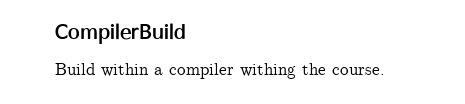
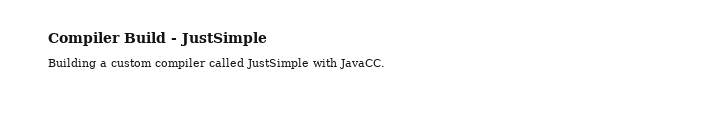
- CompilerBuild
- Build within a compiler withing the course.
+ Compiler Build - JustSimple
+ Building a custom compiler called JustSimple with JavaCC.

